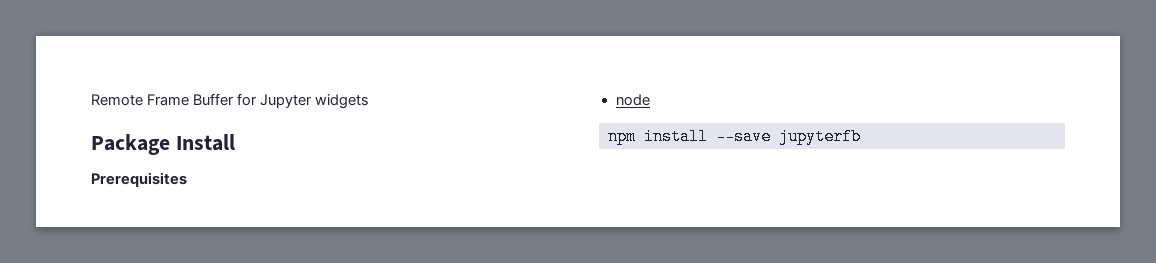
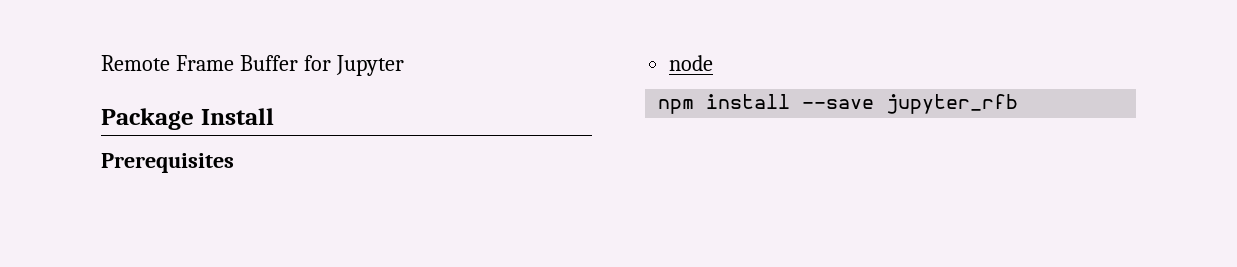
- Remote Frame Buffer for Jupyter widgets
+ Remote Frame Buffer for Jupyter
- npm install --save jupyterfb
+ npm install --save jupyter_rfb

